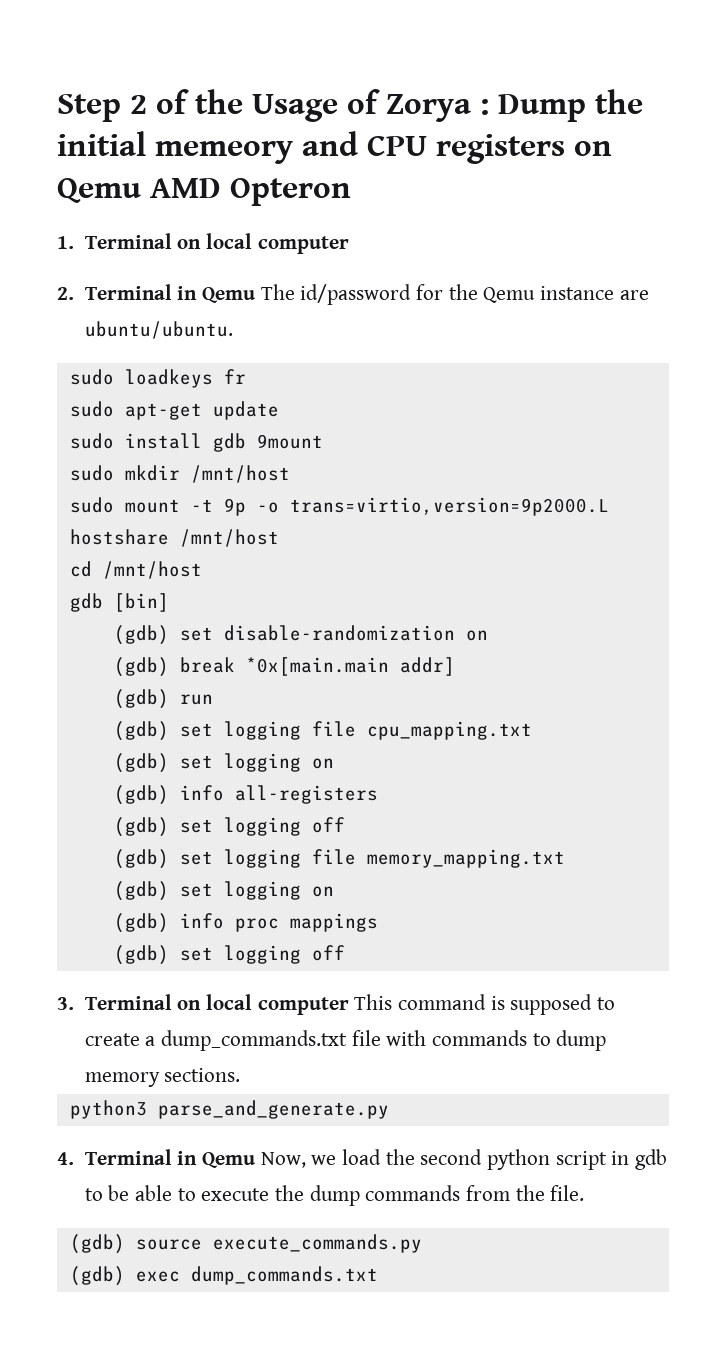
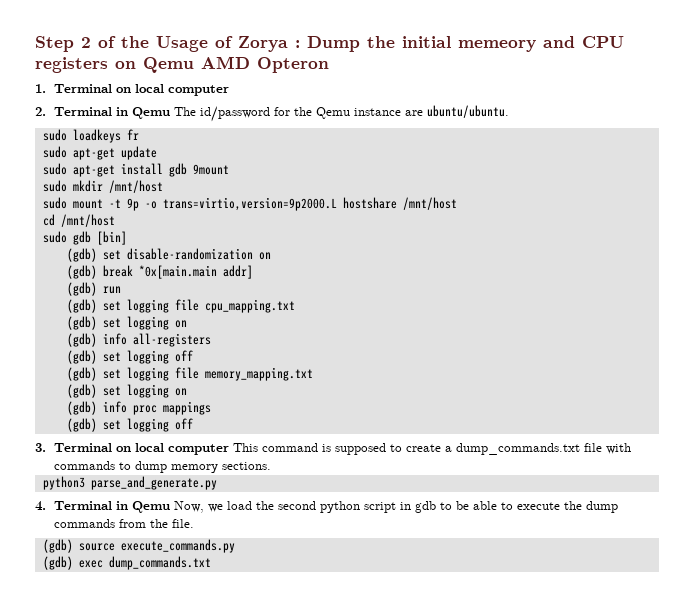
- sudo install gdb 9mount
+ sudo apt-get install gdb 9mount
- gdb [bin]
+ sudo gdb [bin]

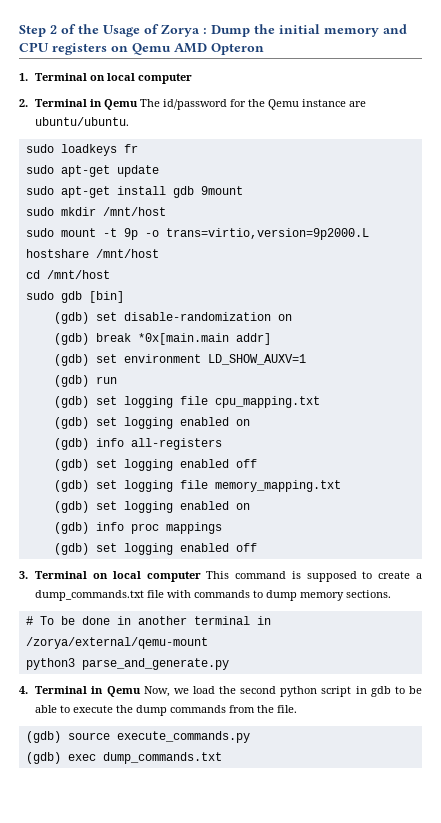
- Step 2 of the Usage of Zorya : Dump the initial memeory and CPU registers on Qemu AMD Opteron
+ Step 2 of the Usage of Zorya : Dump the initial memory and CPU registers on Qemu AMD Opteron
+ (gdb) set environment LD_SHOW_AUXV=1
  (gdb) set logging file cpu_mapping.txt
- (gdb) set logging on
+ (gdb) set logging enabled on
  (gdb) info all-registers
- (gdb) set logging off
+ (gdb) set logging enabled off
  (gdb) set logging file memory_mapping.txt
- (gdb) set logging on
+ (gdb) set logging enabled on
  (gdb) info proc mappings
- (gdb) set logging off
+ (gdb) set logging enabled off
+ # To be done in another terminal in /zorya/external/qemu-mount

